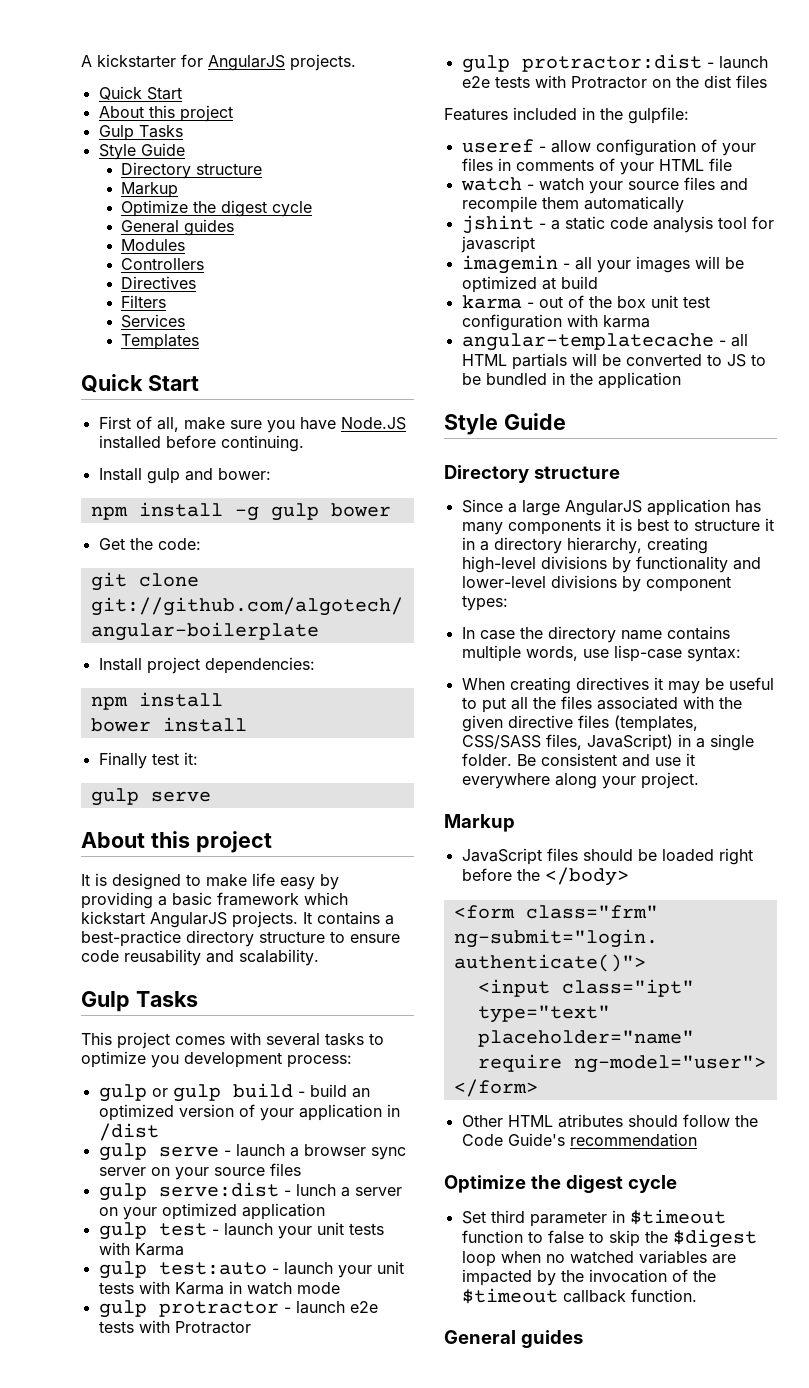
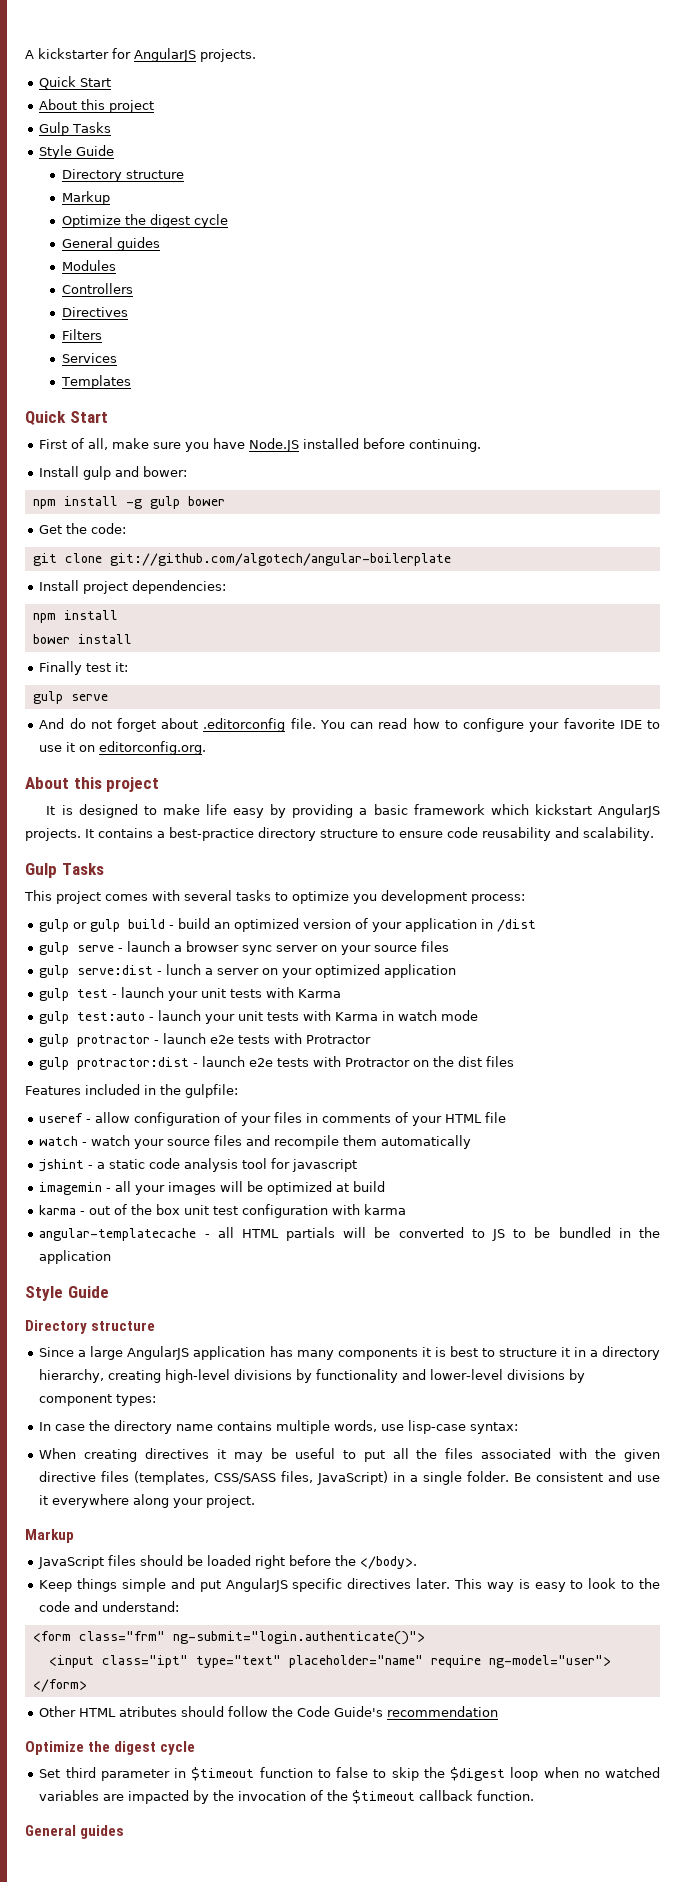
+ And do not forget about .editorconfig file. You can read how to configure your favorite IDE to use it on editorconfig.org.
- JavaScript files should be loaded right before the </body>
+ JavaScript files should be loaded right before the </body>.
+ Keep things simple and put AngularJS specific directives later. This way is easy to look to the code and understand:

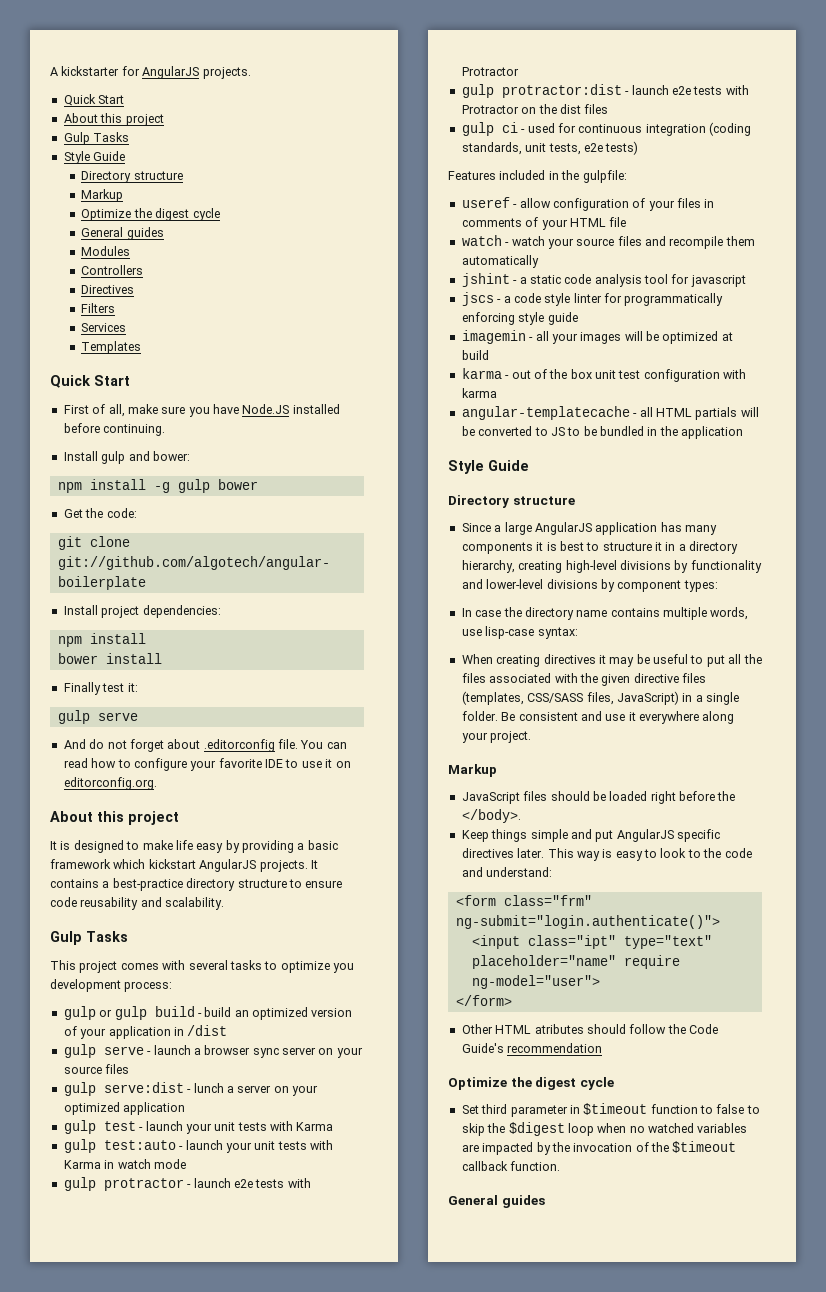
+ gulp ci - used for continuous integration (coding standards, unit tests, e2e tests)
+ jscs - a code style linter for programmatically enforcing style guide

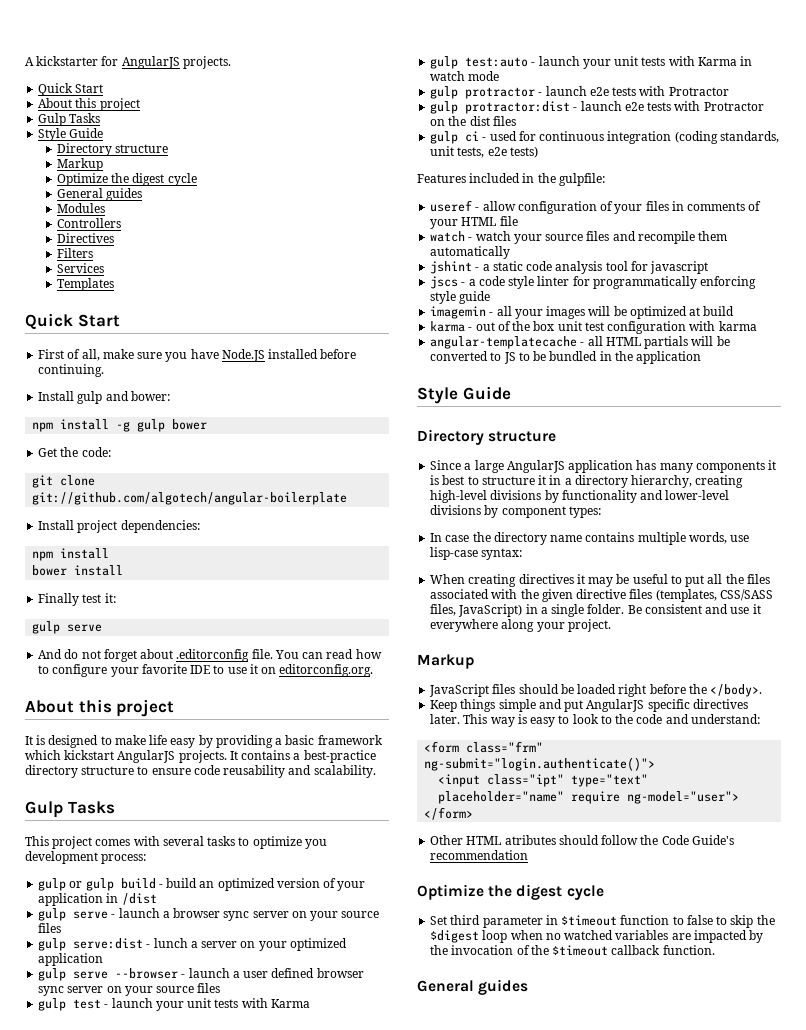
+ gulp serve --browser - launch a user defined browser sync server on your source files

